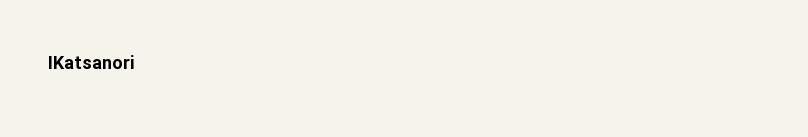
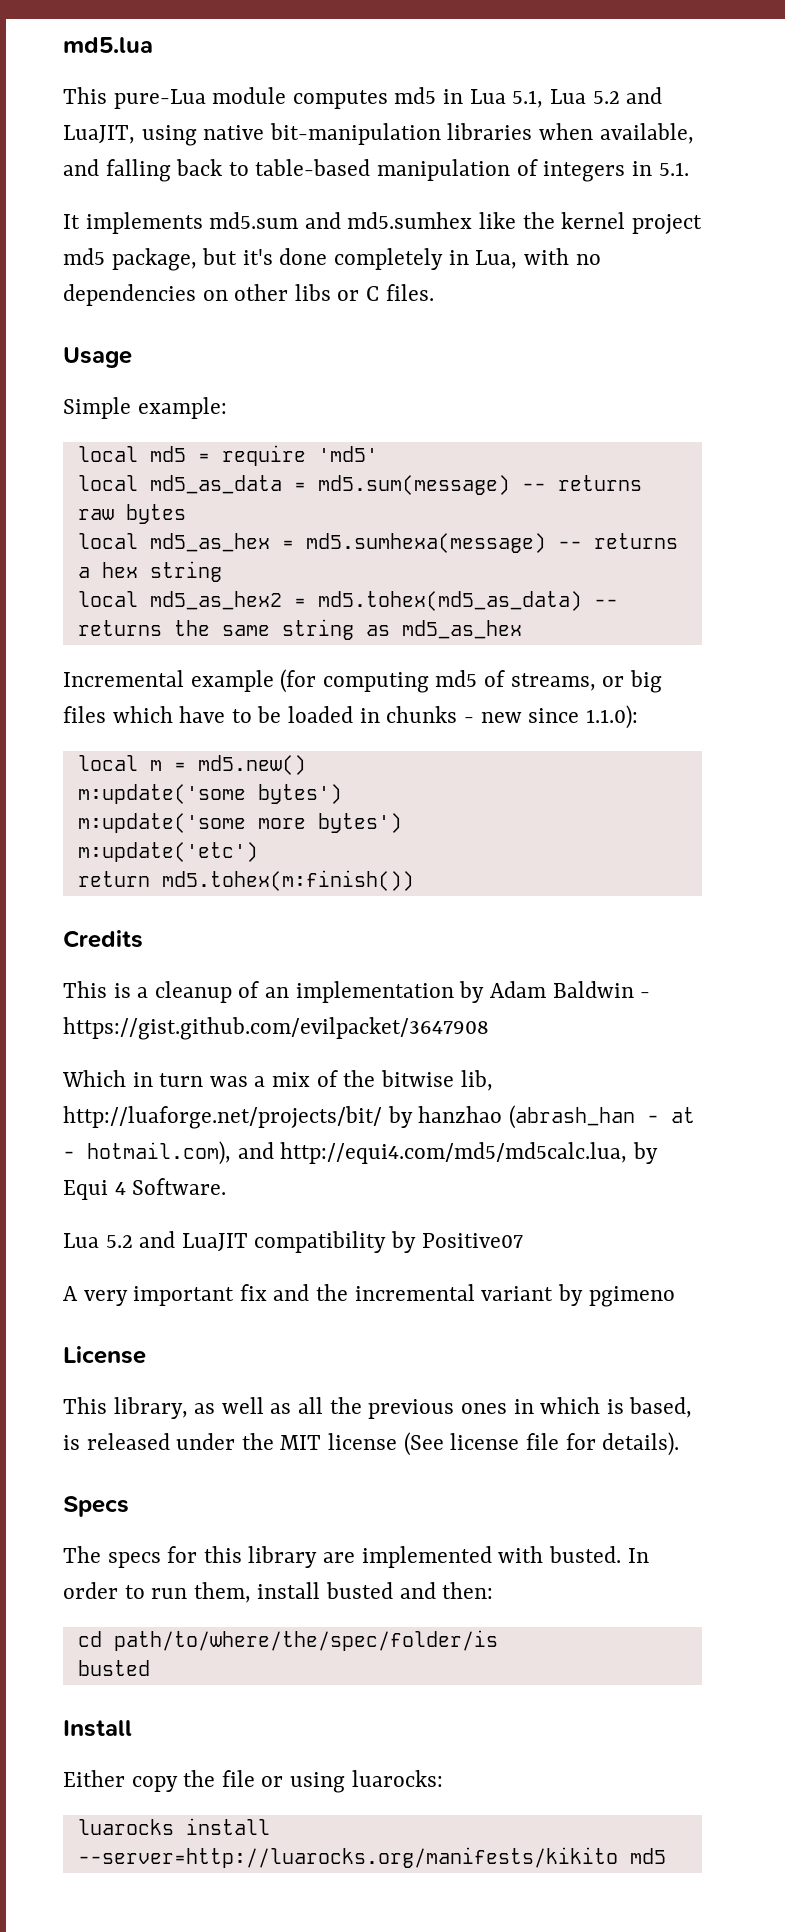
- IKatsanori
+ md5.lua
+ This pure-Lua module computes md5 in Lua 5.1, Lua 5.2 and LuaJIT, using native bit-manipulation libraries when available, and falling back to table-based manipulation of integers in 5.1.
+ It implements md5.sum and md5.sumhex like the kernel project md5 package, but it's done completely in Lua, with no dependencies on other libs or C files.
+ Usage
+ Simple example:
+ local md5 = require 'md5'
+ local md5_as_data = md5.sum(message) -- returns raw bytes
+ local md5_as_hex = md5.sumhexa(message) -- returns a hex string
+ local md5_as_hex2 = md5.tohex(md5_as_data) -- returns the same string as md5_as_hex
+ Incremental example (for computing md5 of streams, or big files which have to be loaded in chunks - new since 1.1.0):
+ local m = md5.new()
+ m:update('some bytes')
+ m:update('some more bytes')
+ m:update('etc')
+ return md5.tohex(m:finish())
+ Credits
+ This is a cleanup of an implementation by Adam Baldwin - https://gist.github.com/evilpacket/3647908
+ Which in turn was a mix of the bitwise lib, http://luaforge.net/projects/bit/ by hanzhao (abrash_han - at - hotmail.com), and http://equi4.com/md5/md5calc.lua, by Equi 4 Software.
+ Lua 5.2 and LuaJIT compatibility by Positive07
+ A very important fix and the incremental variant by pgimeno
+ License
+ This library, as well as all the previous ones in which is based, is released under the MIT license (See license file for details).
+ Specs
+ The specs for this library are implemented with busted. In order to run them, install busted and then:
+ cd path/to/where/the/spec/folder/is
+ busted
+ Install
+ Either copy the file or using luarocks:
+ luarocks install --server=http://luarocks.org/manifests/kikito md5

